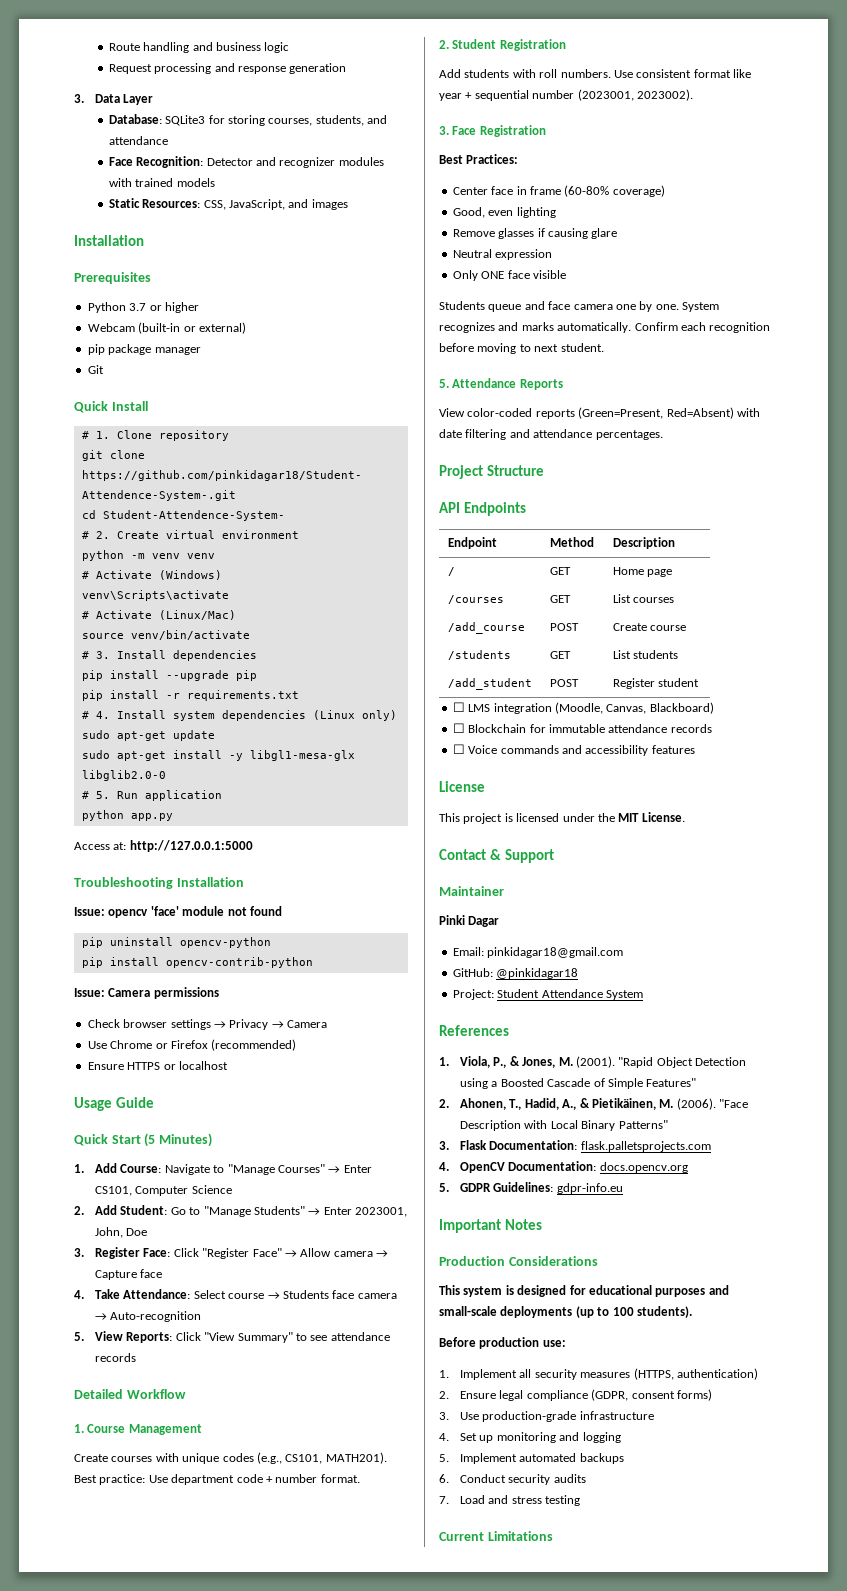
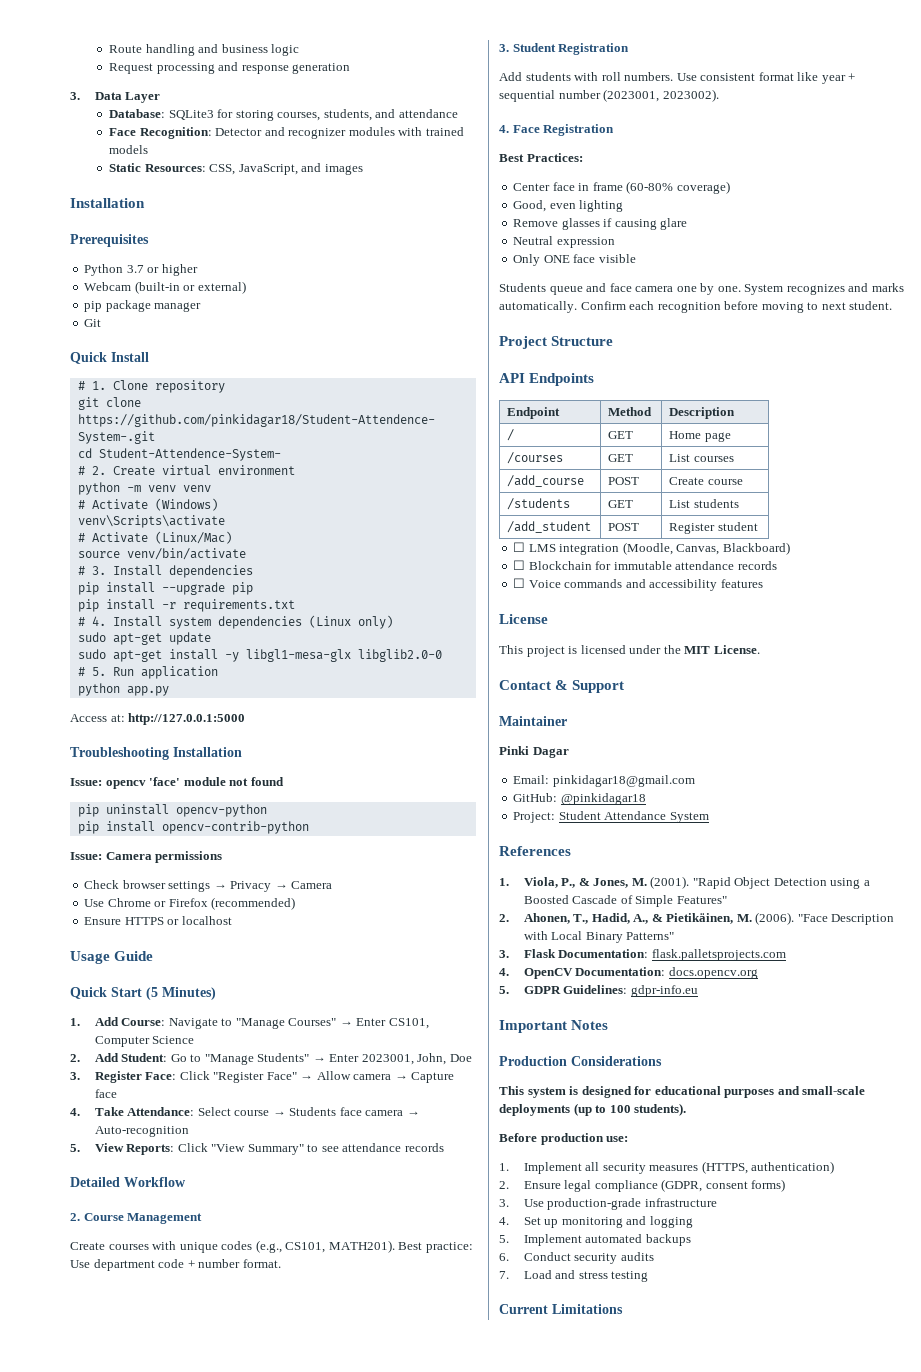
- 1. Course Management
+ 2. Course Management
- 2. Student Registration
+ 3. Student Registration
- 3. Face Registration
+ 4. Face Registration
- 5. Attendance Reports
- View color-coded reports (Green=Present, Red=Absent) with date filtering and attendance percentages.

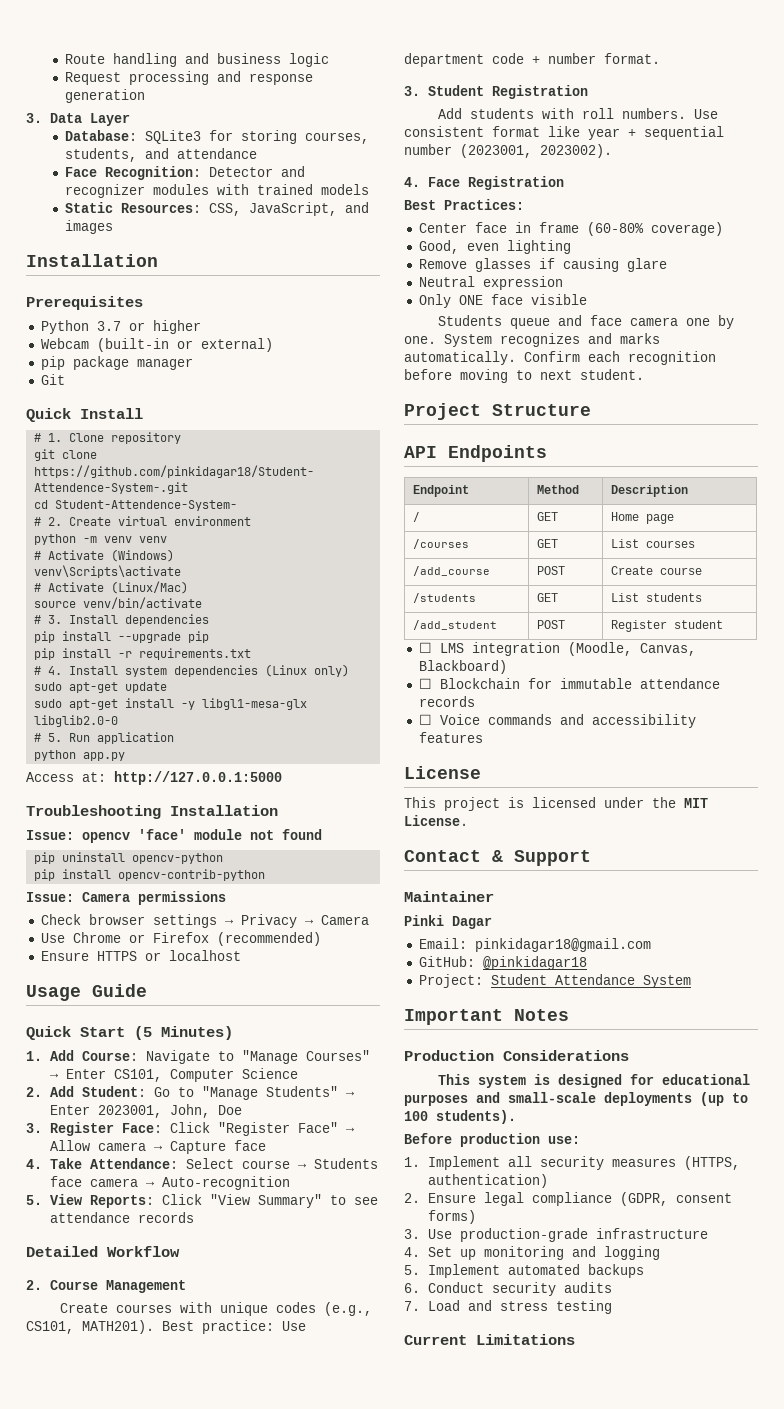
- References
- 1. Viola, P., & Jones, M. (2001). "Rapid Object Detection using a Boosted Cascade of Simple Features"
- 2. Ahonen, T., Hadid, A., & Pietikäinen, M. (2006). "Face Description with Local Binary Patterns"
- 3. Flask Documentation: flask.palletsprojects.com
- 4. OpenCV Documentation: docs.opencv.org
- 5. GDPR Guidelines: gdpr-info.eu

